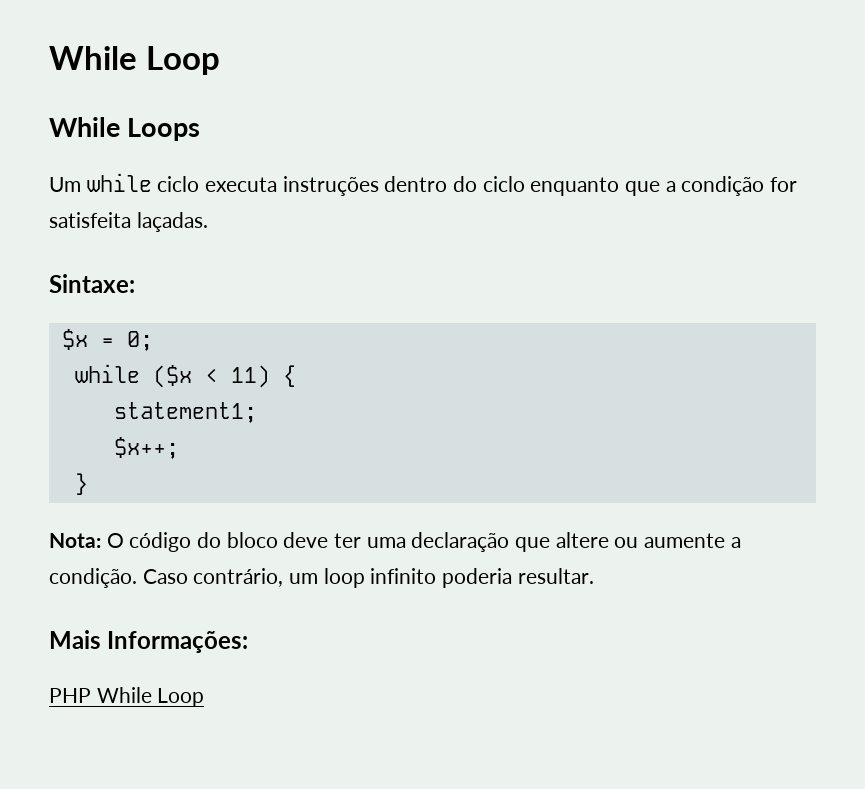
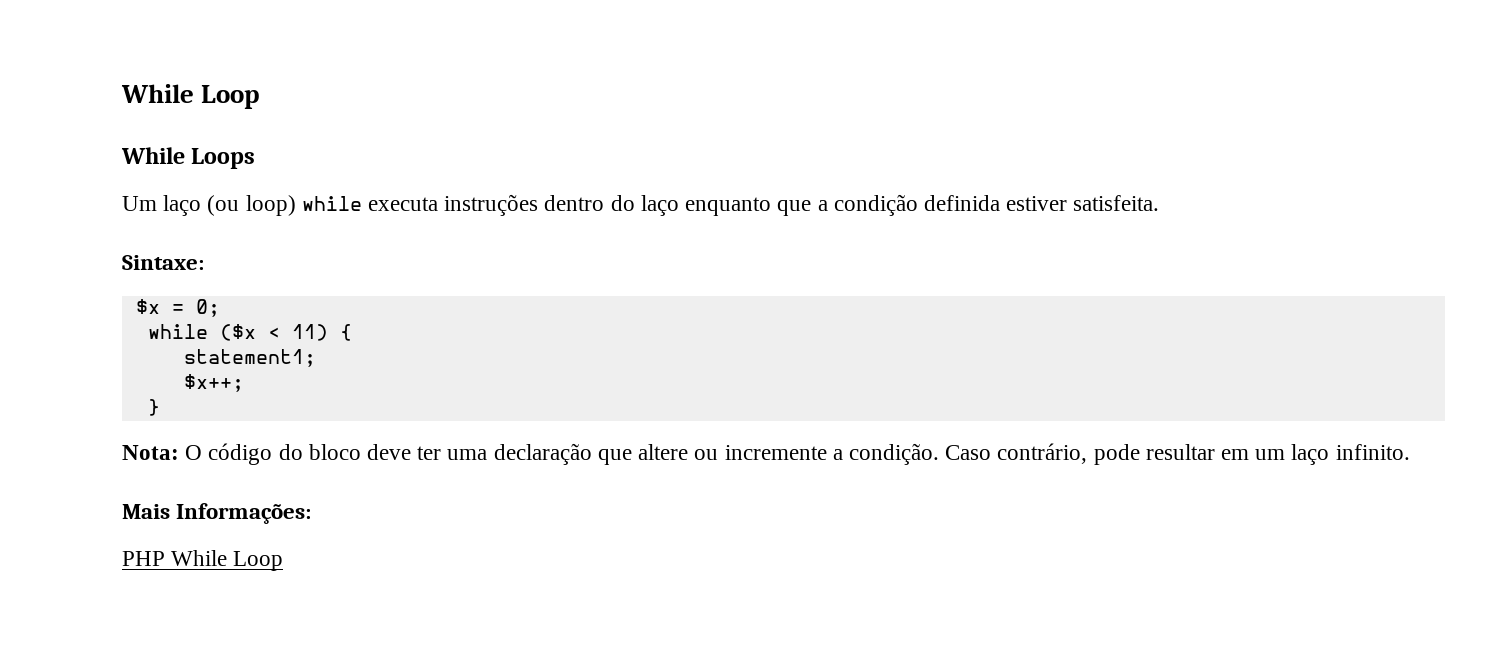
- Um while ciclo executa instruções dentro do ciclo enquanto que a condição for satisfeita laçadas.
+ Um laço (ou loop) while executa instruções dentro do laço enquanto que a condição definida estiver satisfeita.
- Nota: O código do bloco deve ter uma declaração que altere ou aumente a condição.
+ Nota: O código do bloco deve ter uma declaração que altere ou incremente a condição.
- Caso contrário, um loop infinito poderia resultar.
+ Caso contrário, pode resultar em um laço infinito.

